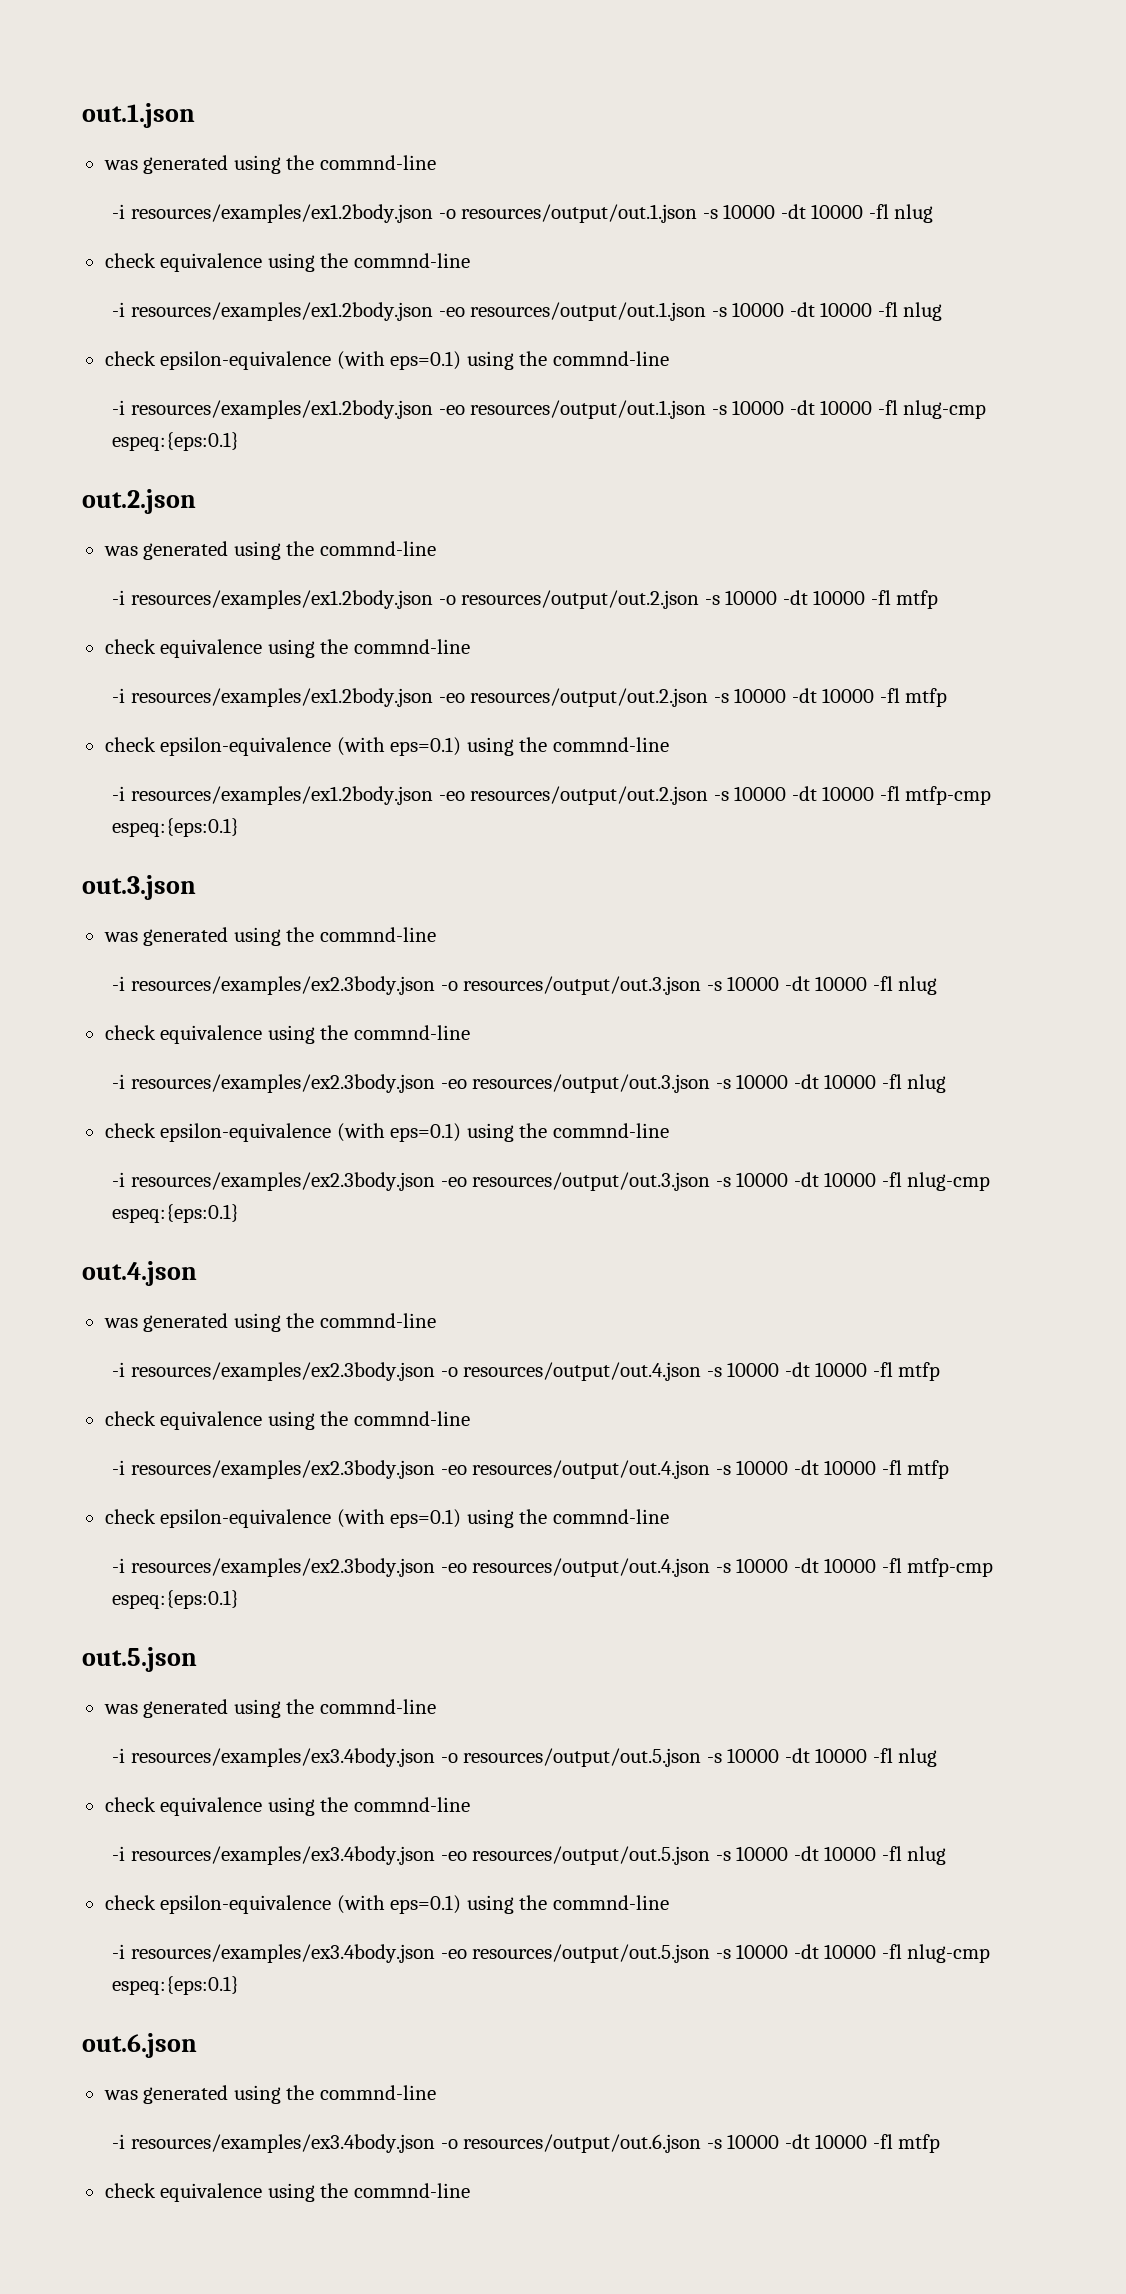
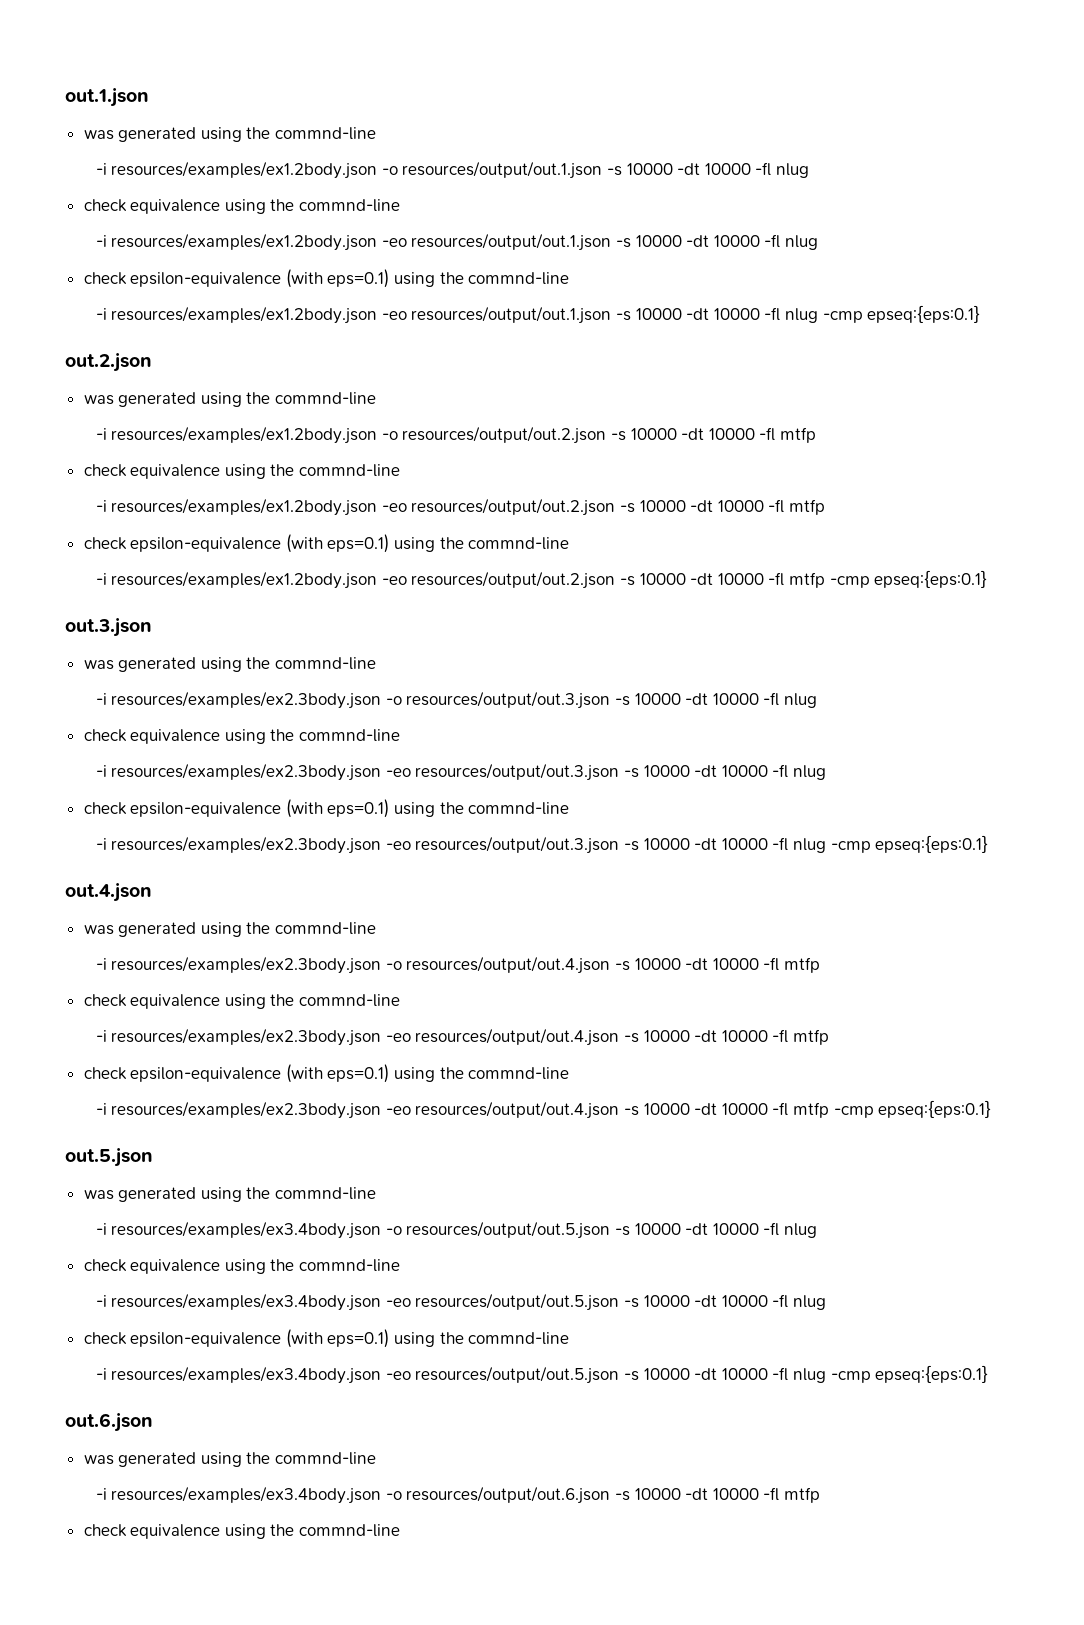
- -i resources/examples/ex1.2body.json -eo resources/output/out.1.json -s 10000 -dt 10000 -fl nlug-cmp espeq:{eps:0.1}
+ -i resources/examples/ex1.2body.json -eo resources/output/out.1.json -s 10000 -dt 10000 -fl nlug -cmp epseq:{eps:0.1}
- -i resources/examples/ex1.2body.json -eo resources/output/out.2.json -s 10000 -dt 10000 -fl mtfp-cmp espeq:{eps:0.1}
+ -i resources/examples/ex1.2body.json -eo resources/output/out.2.json -s 10000 -dt 10000 -fl mtfp -cmp epseq:{eps:0.1}
- -i resources/examples/ex2.3body.json -eo resources/output/out.3.json -s 10000 -dt 10000 -fl nlug-cmp espeq:{eps:0.1}
+ -i resources/examples/ex2.3body.json -eo resources/output/out.3.json -s 10000 -dt 10000 -fl nlug -cmp epseq:{eps:0.1}
- -i resources/examples/ex2.3body.json -eo resources/output/out.4.json -s 10000 -dt 10000 -fl mtfp-cmp espeq:{eps:0.1}
+ -i resources/examples/ex2.3body.json -eo resources/output/out.4.json -s 10000 -dt 10000 -fl mtfp -cmp epseq:{eps:0.1}
- -i resources/examples/ex3.4body.json -eo resources/output/out.5.json -s 10000 -dt 10000 -fl nlug-cmp espeq:{eps:0.1}
+ -i resources/examples/ex3.4body.json -eo resources/output/out.5.json -s 10000 -dt 10000 -fl nlug -cmp epseq:{eps:0.1}

